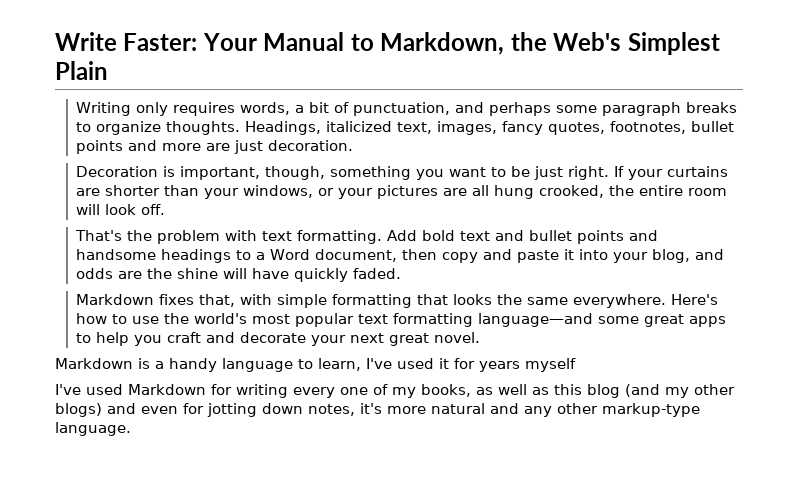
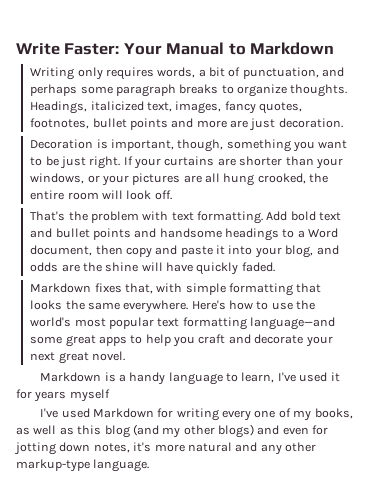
- Write Faster: Your Manual to Markdown, the Web's Simplest Plain
+ Write Faster: Your Manual to Markdown

